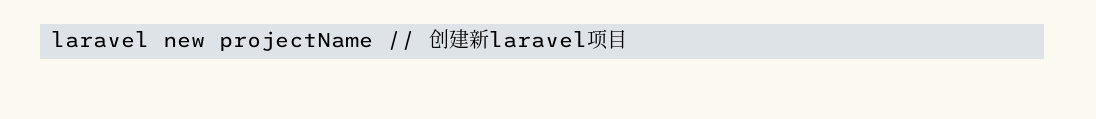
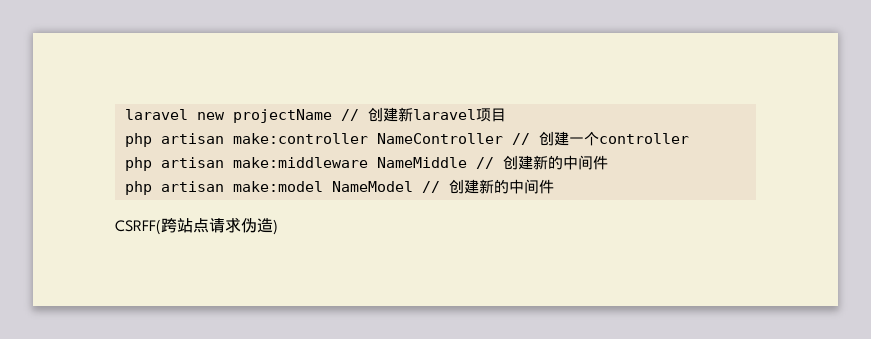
+ php artisan make:controller NameController // 创建一个controller
+ php artisan make:middleware NameMiddle // 创建新的中间件
+ php artisan make:model NameModel // 创建新的中间件
+ CSRFF(跨站点请求伪造)

